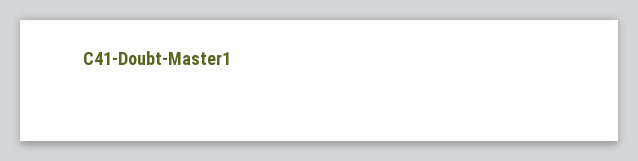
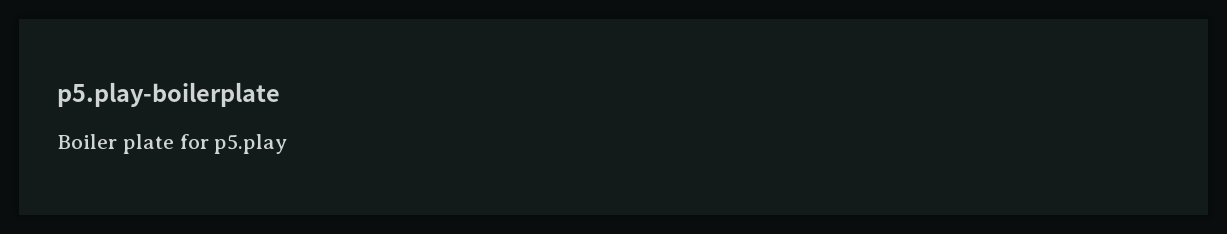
- C41-Doubt-Master1
+ p5.play-boilerplate
+ Boiler plate for p5.play

